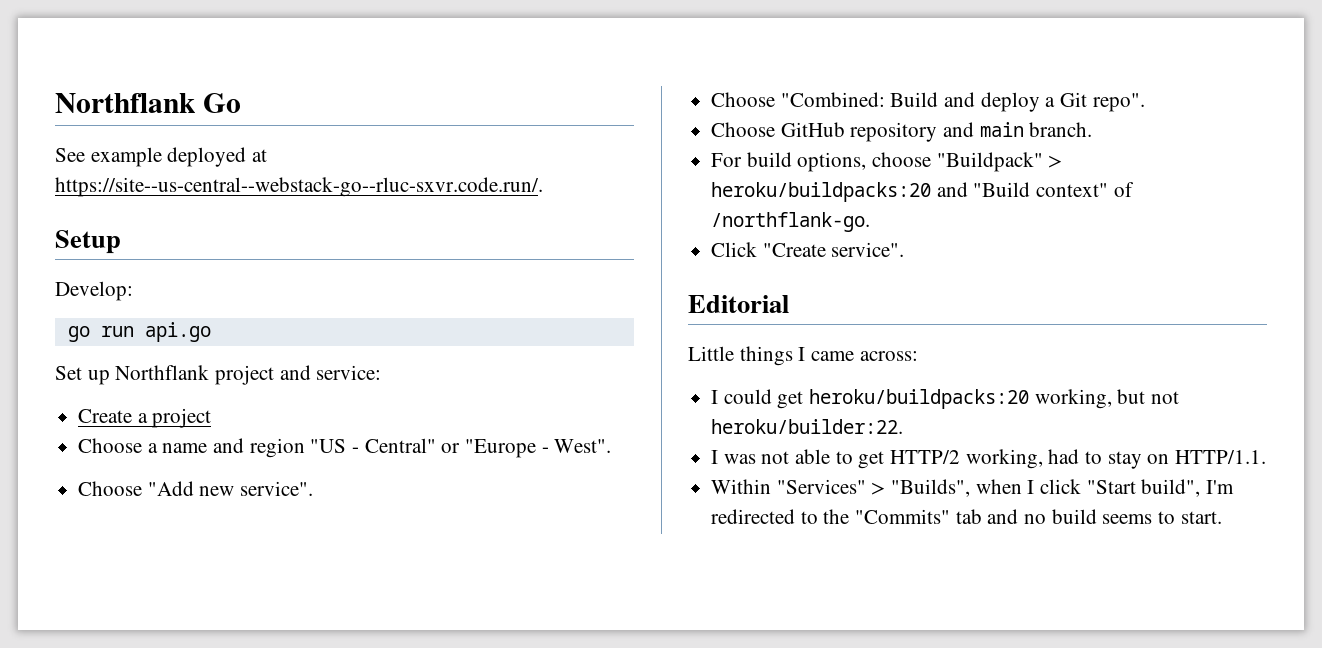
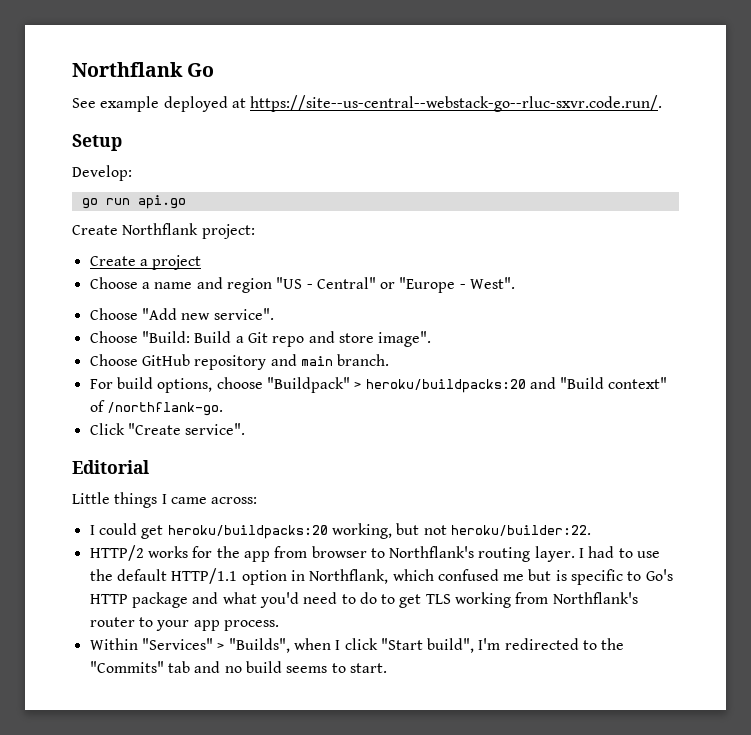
- Set up Northflank project and service:
+ Create Northflank project:
- Choose "Combined: Build and deploy a Git repo".
+ Choose "Build: Build a Git repo and store image".
- I was not able to get HTTP/2 working, had to stay on HTTP/1.1.
+ HTTP/2 works for the app from browser to Northflank's routing layer. I had to use the default HTTP/1.1 option in Northflank, which confused me but is specific to Go's HTTP package and what you'd need to do to get TLS working from Northflank's router to your app process.

